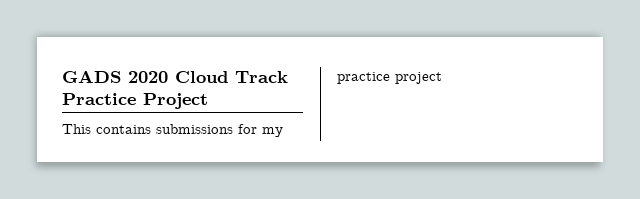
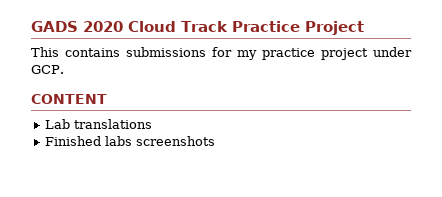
- This contains submissions for my practice project
+ This contains submissions for my practice project under GCP.
+ CONTENT
+ Lab translations
+ Finished labs screenshots

